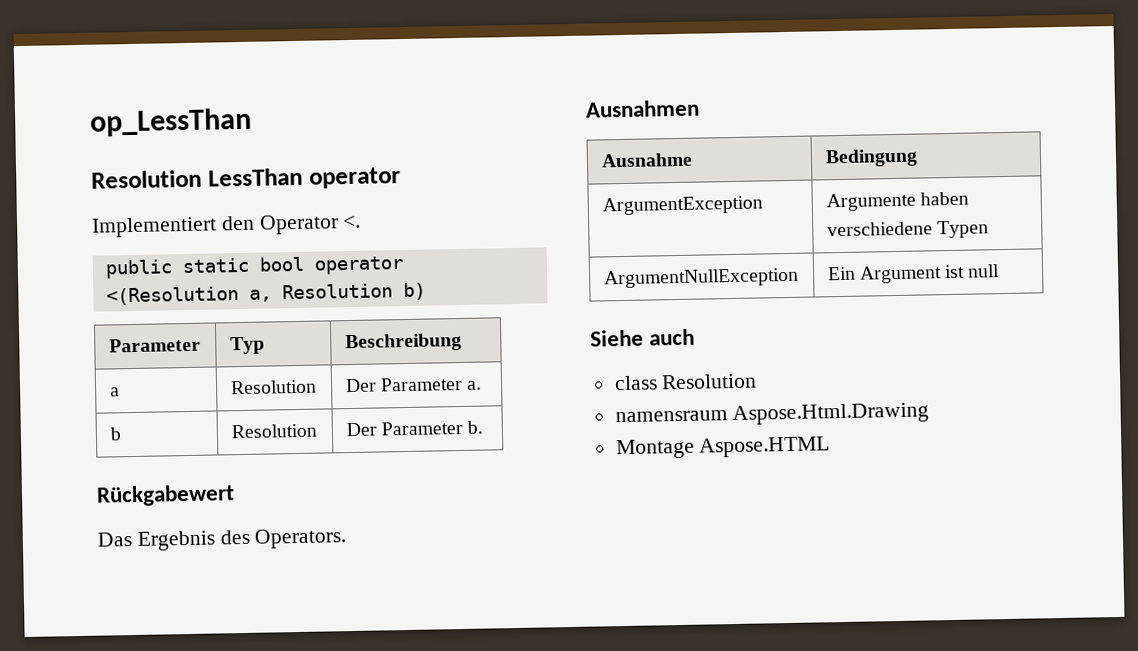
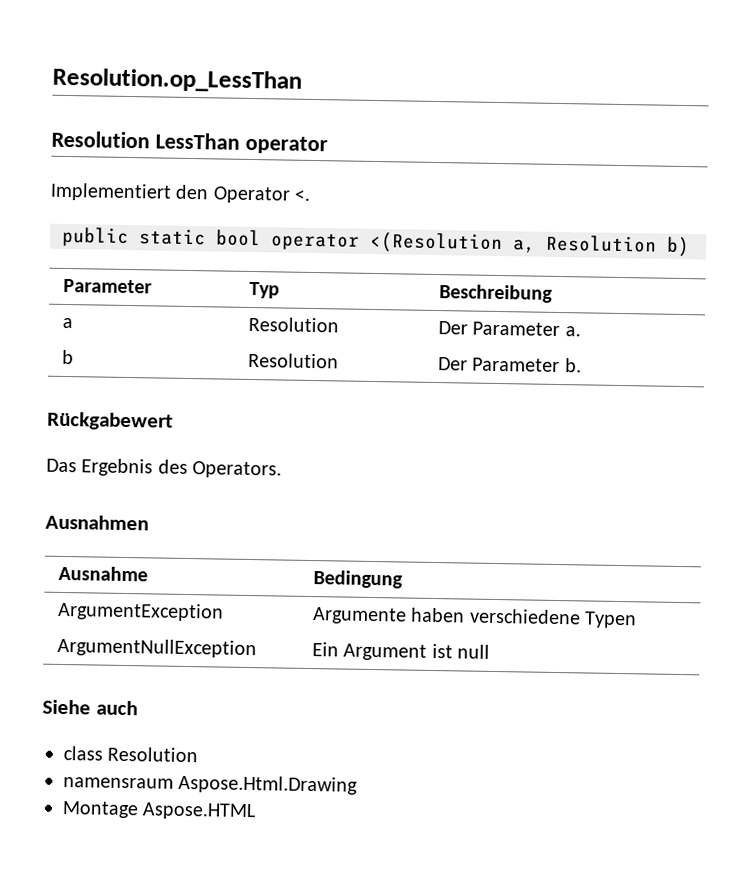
- op_LessThan
+ Resolution.op_LessThan

